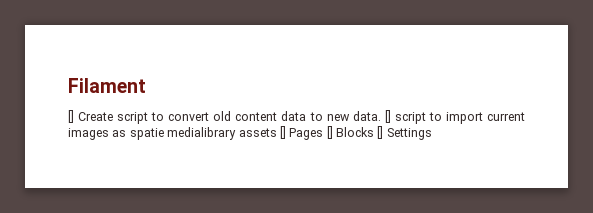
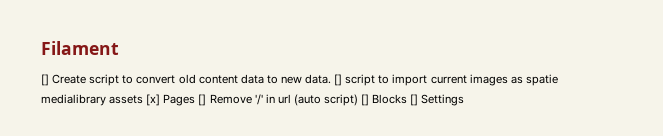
- [] script to import current images as spatie medialibrary assets [] Pages [] Blocks [] Settings
+ [] script to import current images as spatie medialibrary assets [x] Pages [] Remove '/' in url (auto script) [] Blocks [] Settings

